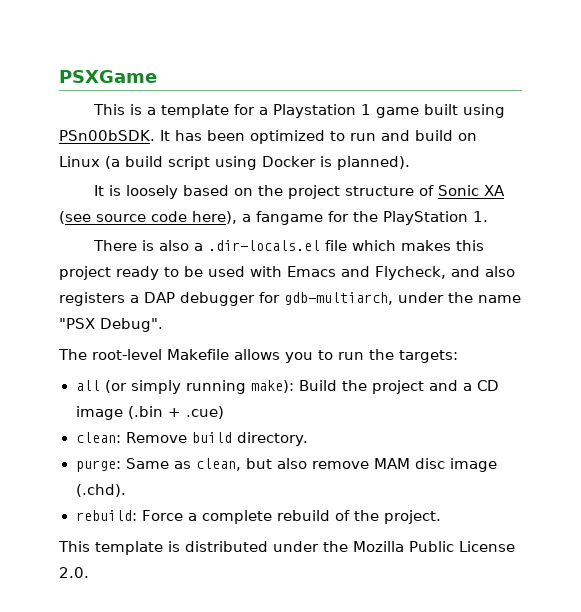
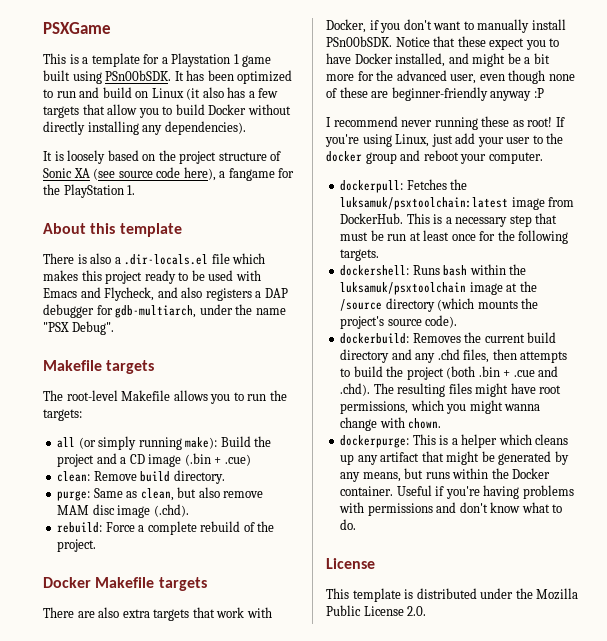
- It has been optimized to run and build on Linux (a build script using Docker is planned).
+ It has been optimized to run and build on Linux (it also has a few targets that allow you to build Docker without directly installing any dependencies).
+ About this template
  There is also a .dir-locals.el file which makes this project ready to be used with Emacs and Flycheck, and also registers a DAP debugger for gdb-multiarch, under the name "PSX Debug".
+ Makefile targets
+ Docker Makefile targets
+ There are also extra targets that work with Docker, if you don't want to manually install PSn00bSDK. Notice that these expect you to have Docker installed, and might be a bit more for the advanced user, even though none of these are beginner-friendly anyway :P
+ I recommend never running these as root! If you're using Linux, just add your user to the docker group and reboot your computer.
+ dockerpull: Fetches the luksamuk/psxtoolchain:latest image from DockerHub. This is a necessary step that must be run at least once for the following targets.
+ dockershell: Runs bash within the luksamuk/psxtoolchain image at the /source directory (which mounts the project's source code).
+ dockerbuild: Removes the current build directory and any .chd files, then attempts to build the project (both .bin + .cue and .chd). The resulting files might have root permissions, which you might wanna change with chown.
+ dockerpurge: This is a helper which cleans up any artifact that might be generated by any means, but runs within the Docker container. Useful if you're having problems with permissions and don't know what to do.
+ License

